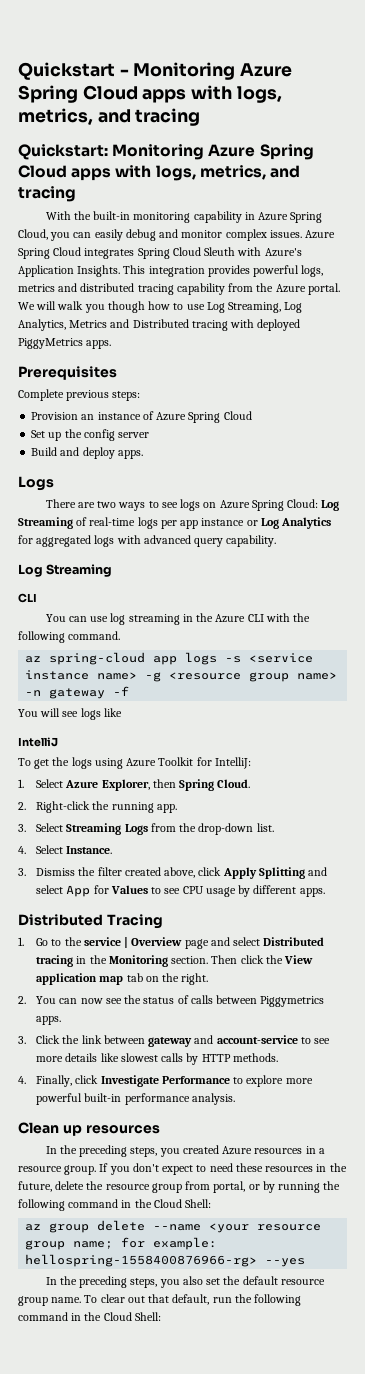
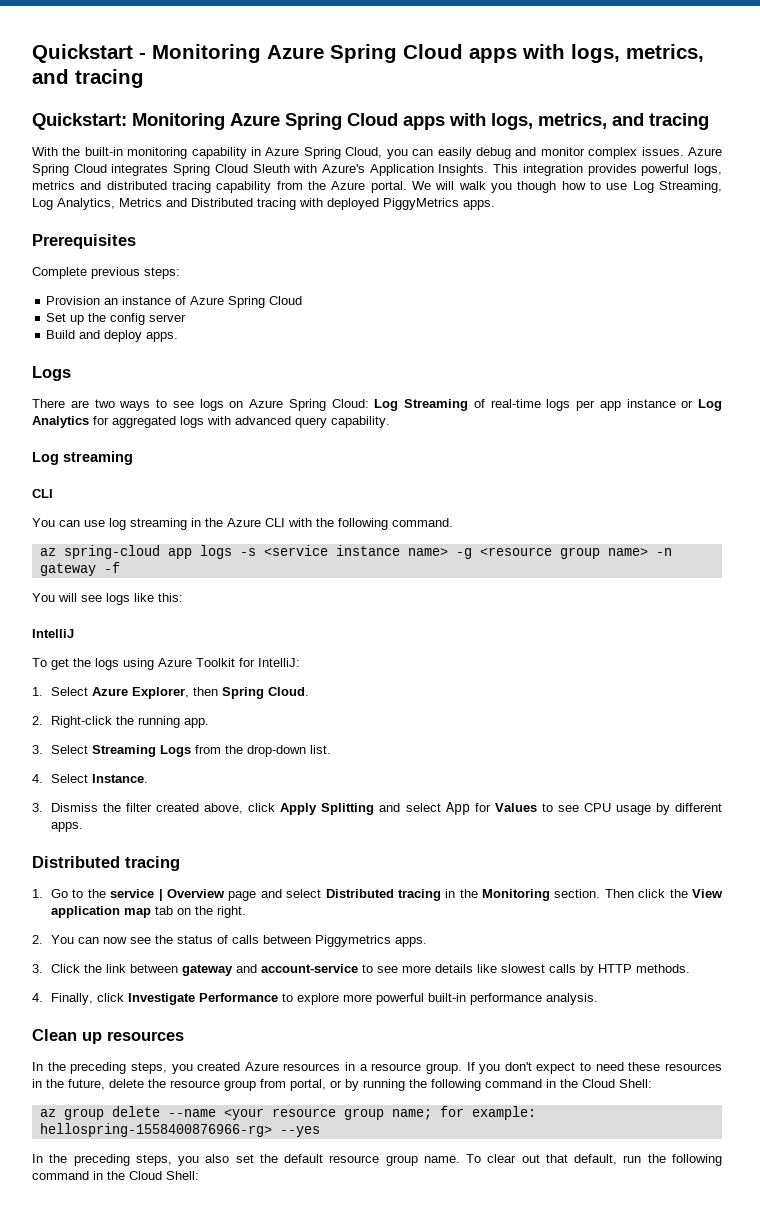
  There are two ways to see logs on Azure Spring Cloud: Log Streaming of real-time logs per app instance or Log Analytics for aggregated logs with advanced query capability.
- Log Streaming
+ Log streaming
- You will see logs like
+ You will see logs like this:
  3. Dismiss the filter created above, click Apply Splitting and select App for Values to see CPU usage by different apps.
- Distributed Tracing
+ Distributed tracing

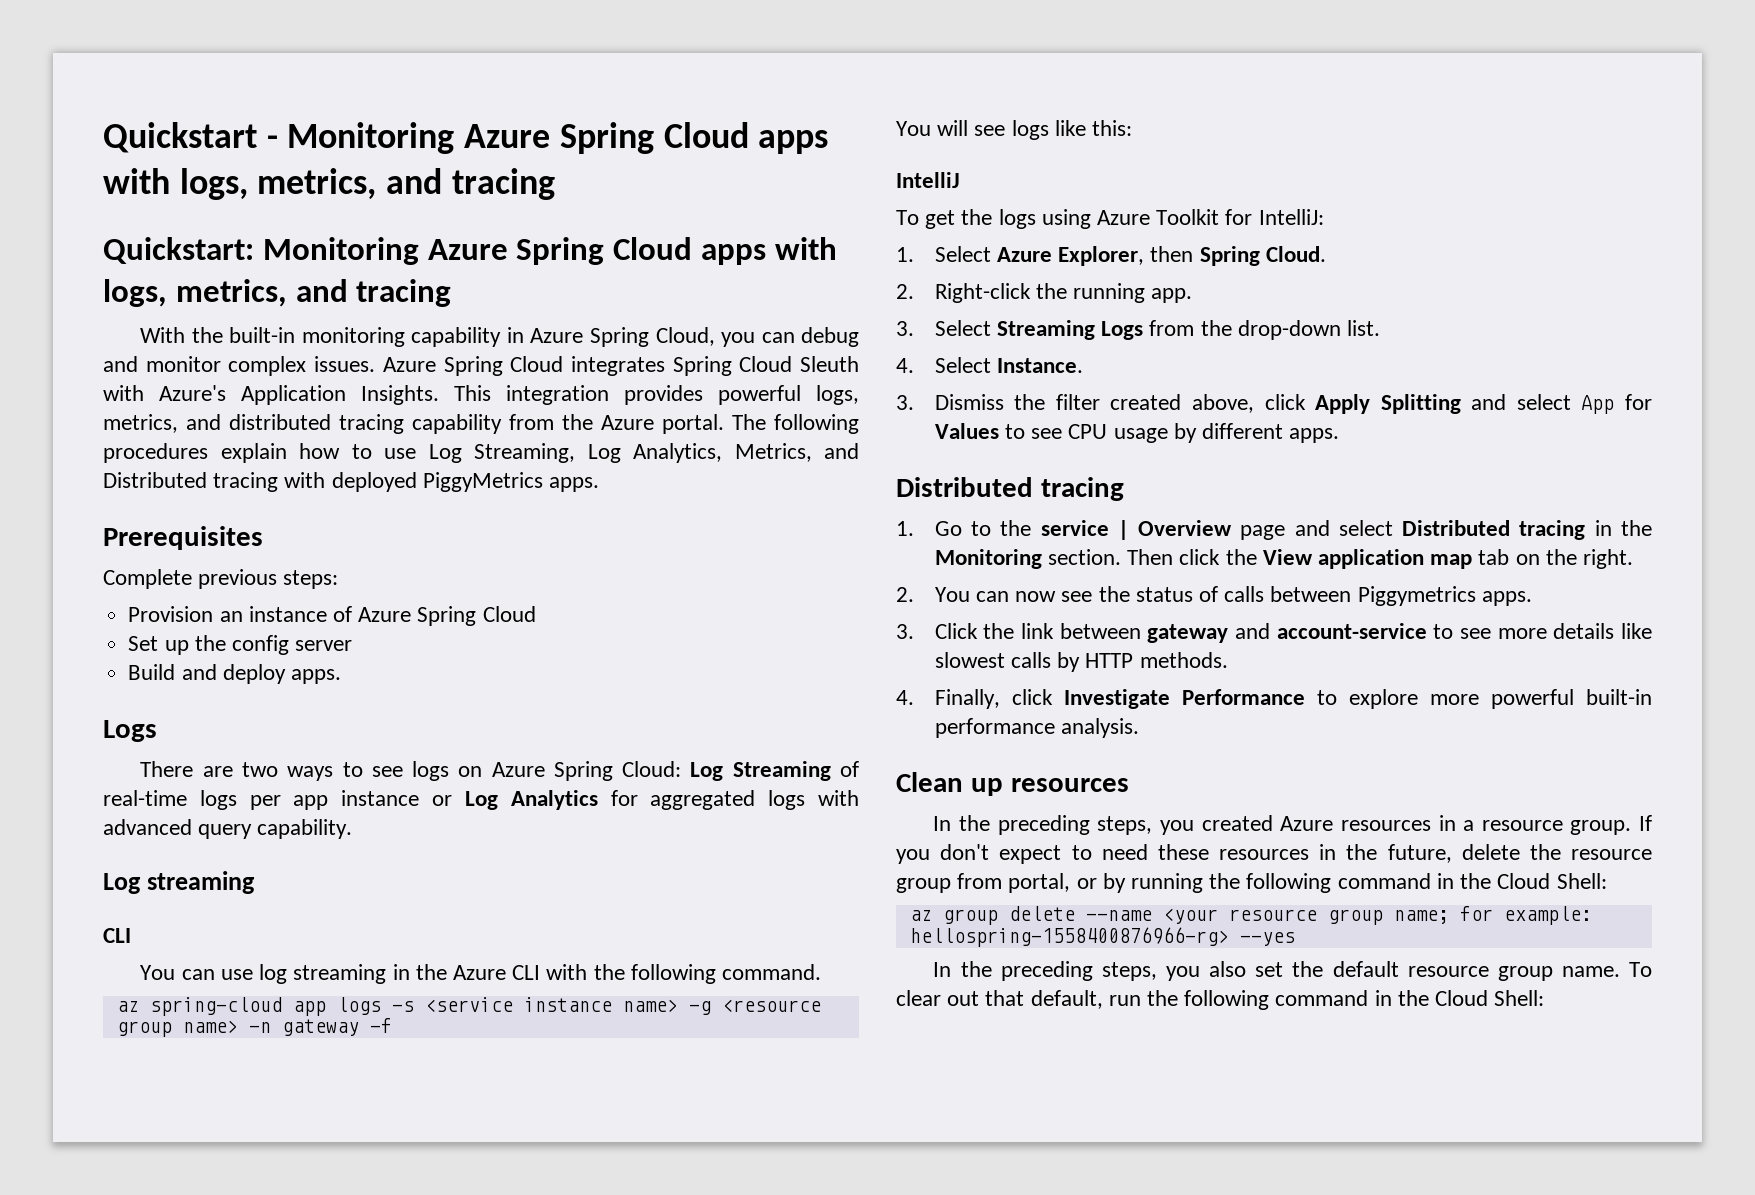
- With the built-in monitoring capability in Azure Spring Cloud, you can easily debug and monitor complex issues.
+ With the built-in monitoring capability in Azure Spring Cloud, you can debug and monitor complex issues.
- This integration provides powerful logs, metrics and distributed tracing capability from the Azure portal.
+ This integration provides powerful logs, metrics, and distributed tracing capability from the Azure portal.
- We will walk you though how to use Log Streaming, Log Analytics, Metrics and Distributed tracing with deployed PiggyMetrics apps.
+ The following procedures explain how to use Log Streaming, Log Analytics, Metrics, and Distributed tracing with deployed PiggyMetrics apps.

